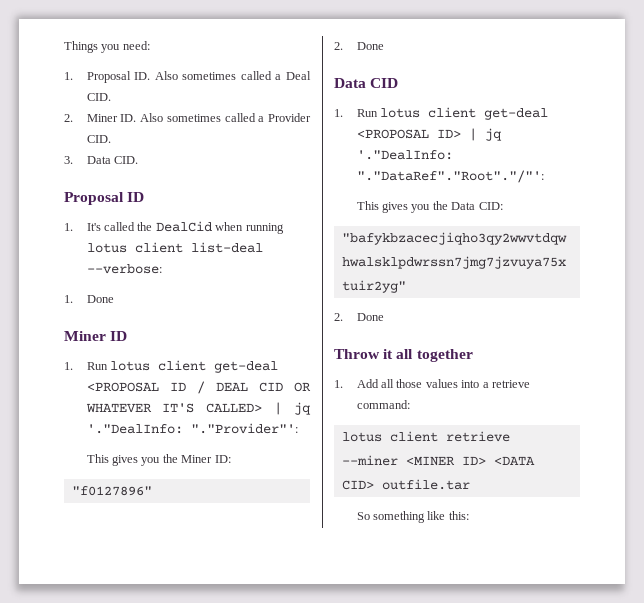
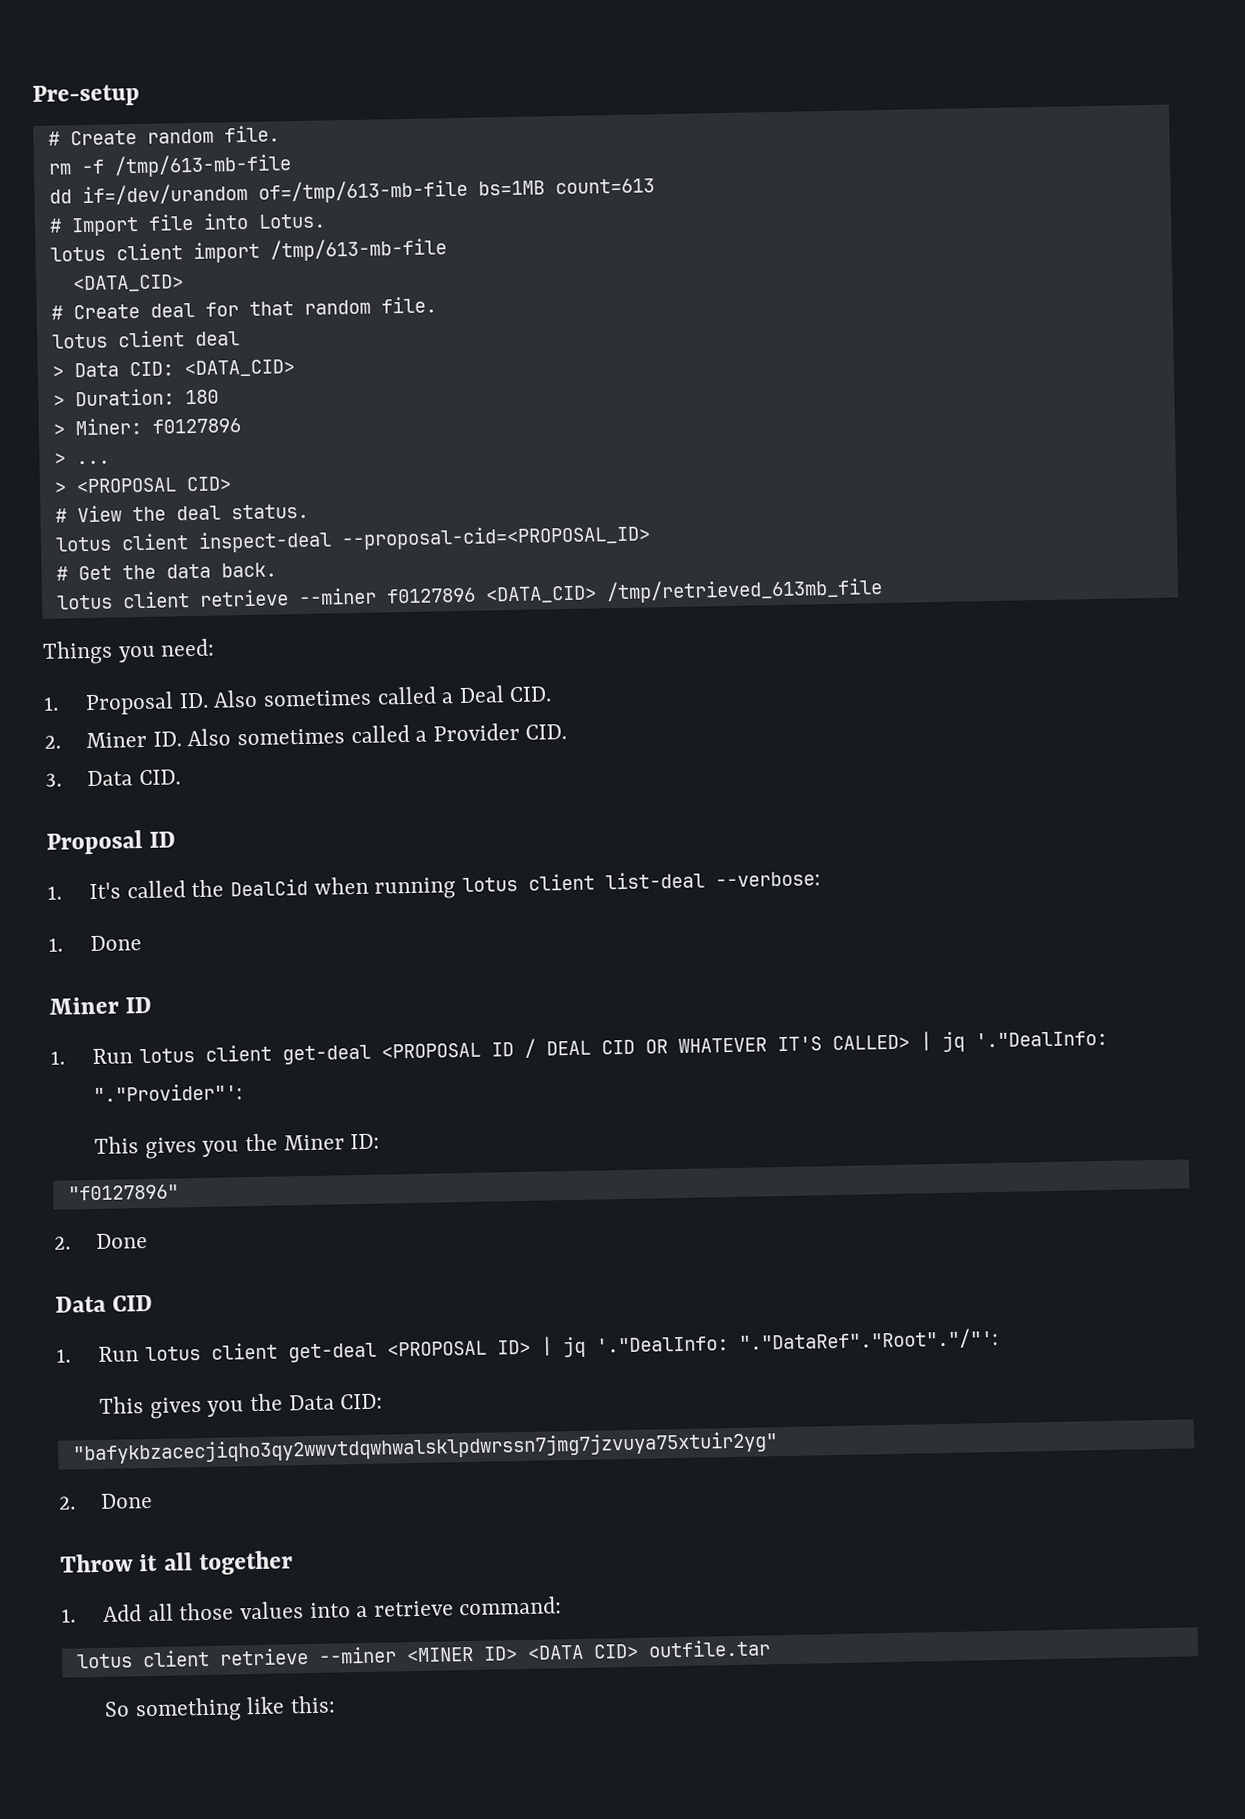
+ Pre-setup
+ # Create random file.
+ rm -f /tmp/613-mb-file
+ dd if=/dev/urandom of=/tmp/613-mb-file bs=1MB count=613
+ # Import file into Lotus.
+ lotus client import /tmp/613-mb-file
+ <DATA_CID>
+ # Create deal for that random file.
+ lotus client deal
+ > Data CID: <DATA_CID>
+ > Duration: 180
+ > Miner: f0127896
+ > ...
+ > <PROPOSAL CID>
+ # View the deal status.
+ lotus client inspect-deal --proposal-cid=<PROPOSAL_ID>
+ # Get the data back.
+ lotus client retrieve --miner f0127896 <DATA_CID> /tmp/retrieved_613mb_file

